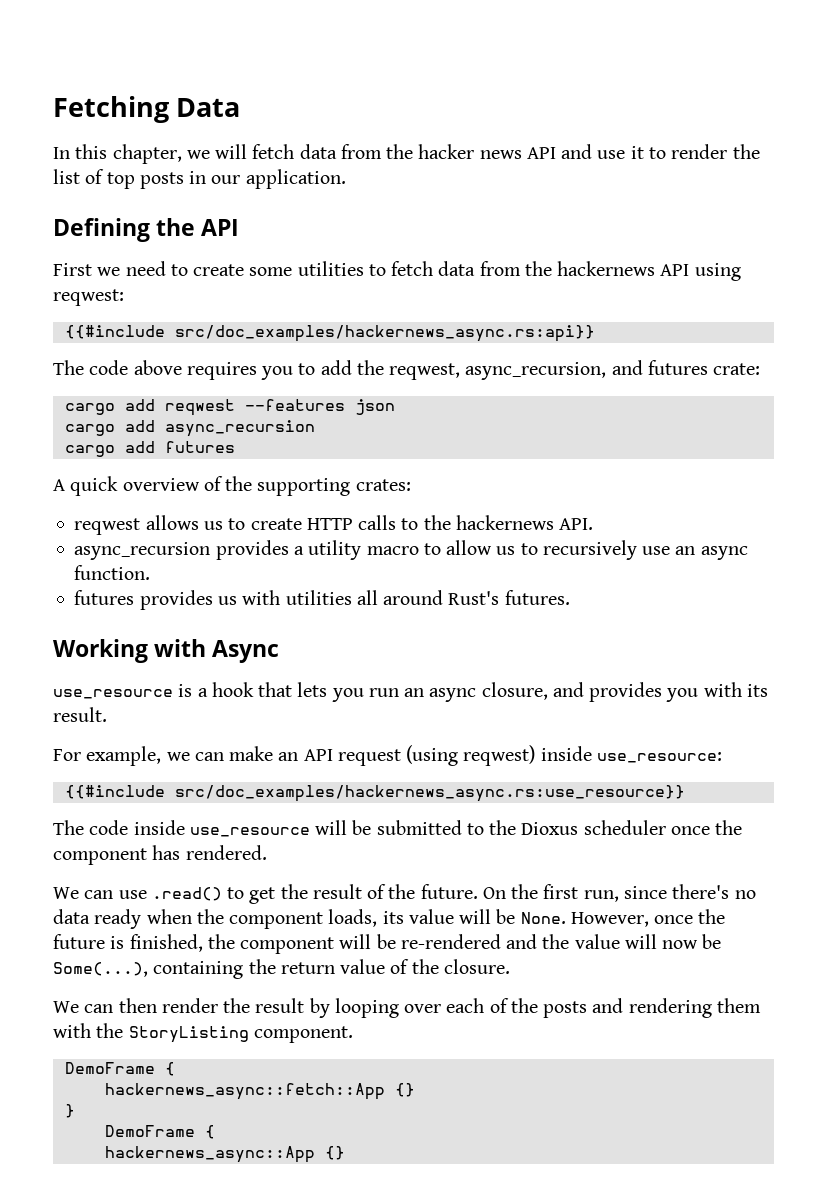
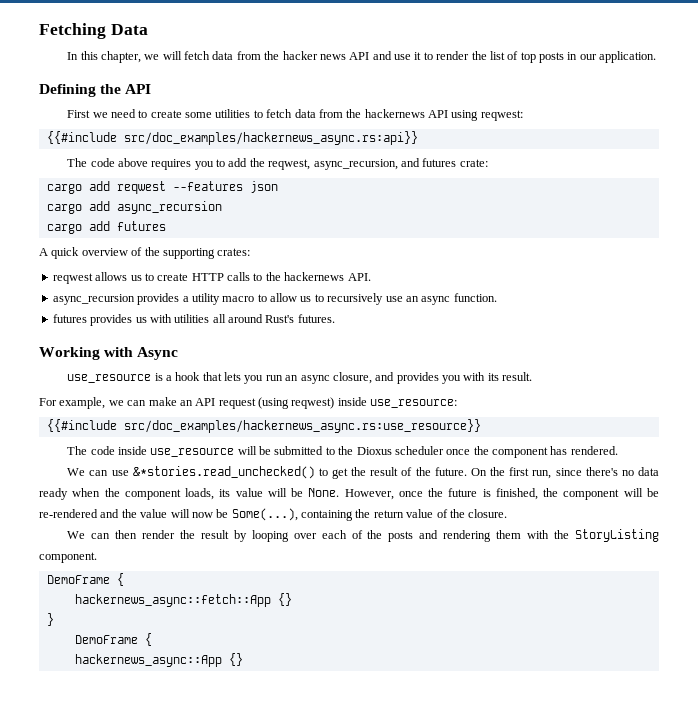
- We can use .read() to get the result of the future.
+ We can use &*stories.read_unchecked() to get the result of the future.

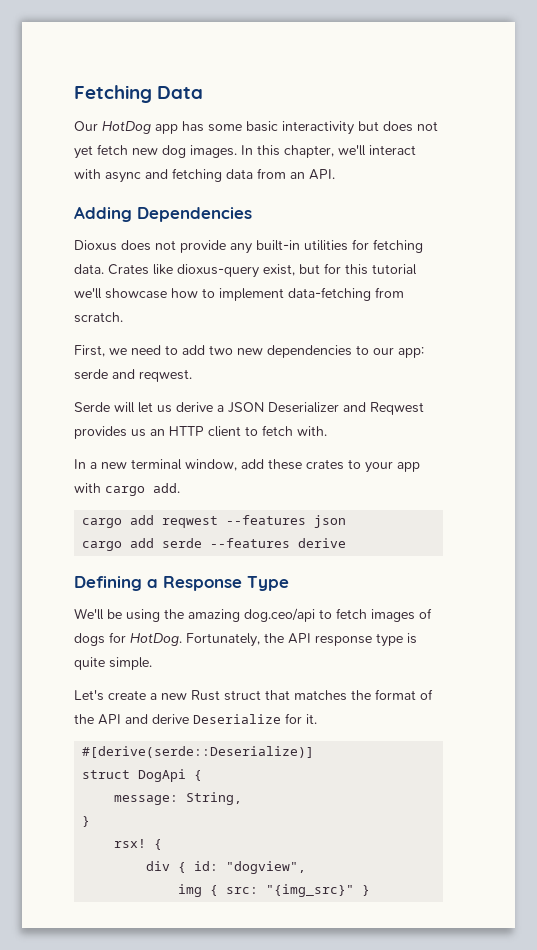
- In this chapter, we will fetch data from the hacker news API and use it to render the list of top posts in our application.
- Defining the API
- First we need to create some utilities to fetch data from the hackernews API using reqwest:
- {{#include src/doc_examples/hackernews_async.rs:api}}
- The code above requires you to add the reqwest, async_recursion, and futures crate:
+ Our HotDog app has some basic interactivity but does not yet fetch new dog images. In this chapter, we'll interact with async and fetching data from an API.
+ Adding Dependencies
+ Dioxus does not provide any built-in utilities for fetching data. Crates like dioxus-query exist, but for this tutorial we'll showcase how to implement data-fetching from scratch.
+ First, we need to add two new dependencies to our app: serde and reqwest.
+ Serde will let us derive a JSON Deserializer and Reqwest provides us an HTTP client to fetch with.
+ In a new terminal window, add these crates to your app with cargo add.
- cargo add async_recursion
- cargo add futures
- A quick overview of the supporting crates:
- reqwest allows us to create HTTP calls to the hackernews API.
- async_recursion provides a utility macro to allow us to recursively use an async function.
- futures provides us with utilities all around Rust's futures.
- Working with Async
- use_resource is a hook that lets you run an async closure, and provides you with its result.
- For example, we can make an API request (using reqwest) inside use_resource:
- {{#include src/doc_examples/hackernews_async.rs:use_resource}}
- The code inside use_resource will be submitted to the Dioxus scheduler once the component has rendered.
- We can use &*stories.read_unchecked() to get the result of the future. On the first run, since there's no data ready when the component loads, its value will be None. However, once the future is finished, the component will be re-rendered and the value will now be Some(...), containing the return value of the closure.
- We can then render the result by looping over each of the posts and rendering them with the StoryListing component.
- DemoFrame {
- hackernews_async::fetch::App {}
+ cargo add serde --features derive
+ Defining a Response Type
+ We'll be using the amazing dog.ceo/api to fetch images of dogs for HotDog. Fortunately, the API response type is quite simple.
+ Let's create a new Rust struct that matches the format of the API and derive Deserialize for it.
+ #[derive(serde::Deserialize)]
+ struct DogApi {
+ message: String,
  }
- DemoFrame {
- hackernews_async::App {}
+ rsx! {
+ div { id: "dogview",
+ img { src: "{img_src}" }

